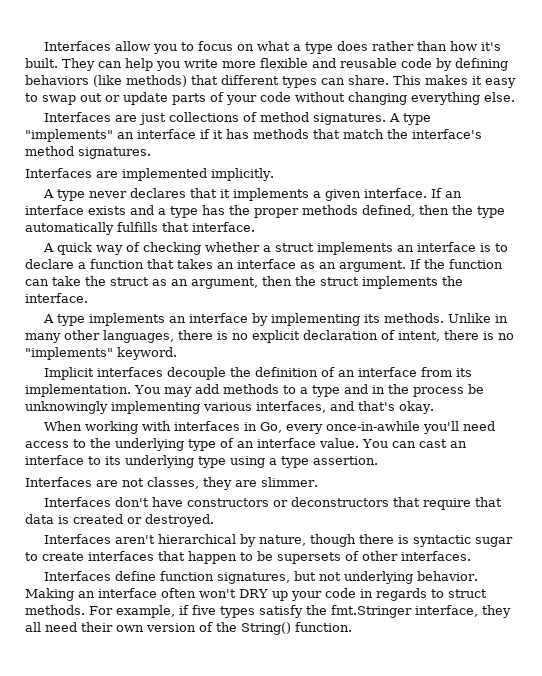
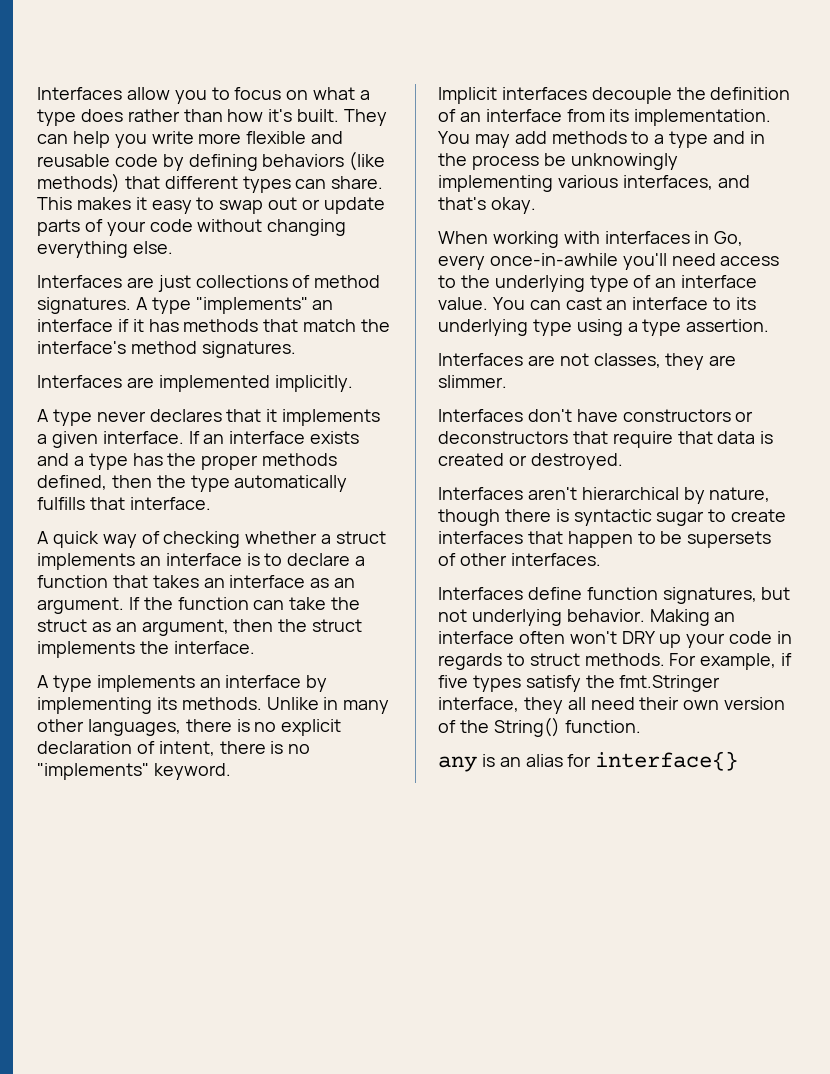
+ any is an alias for interface{}

